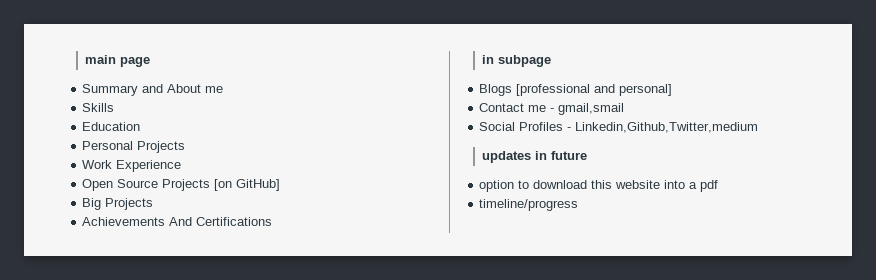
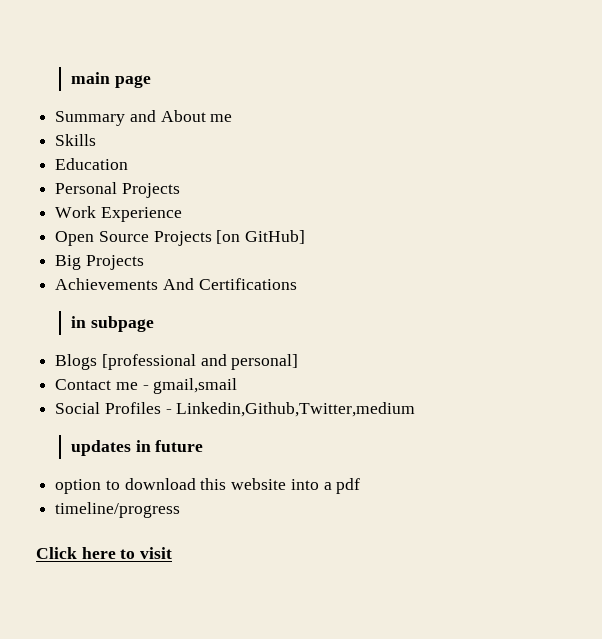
+ Click here to visit

